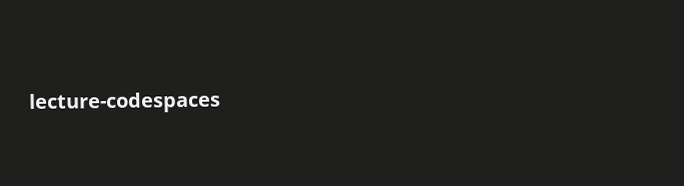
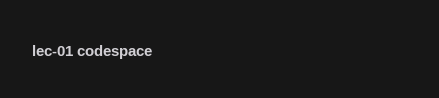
- lecture-codespaces
+ lec-01 codespace

